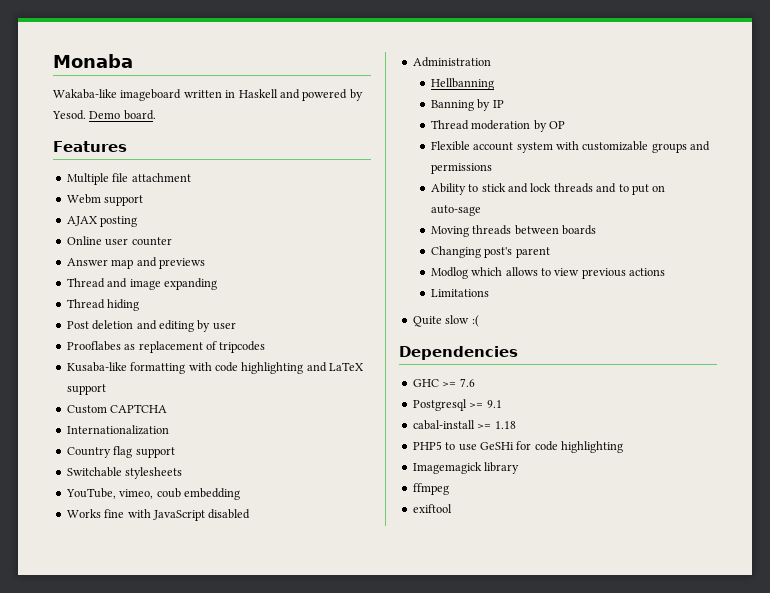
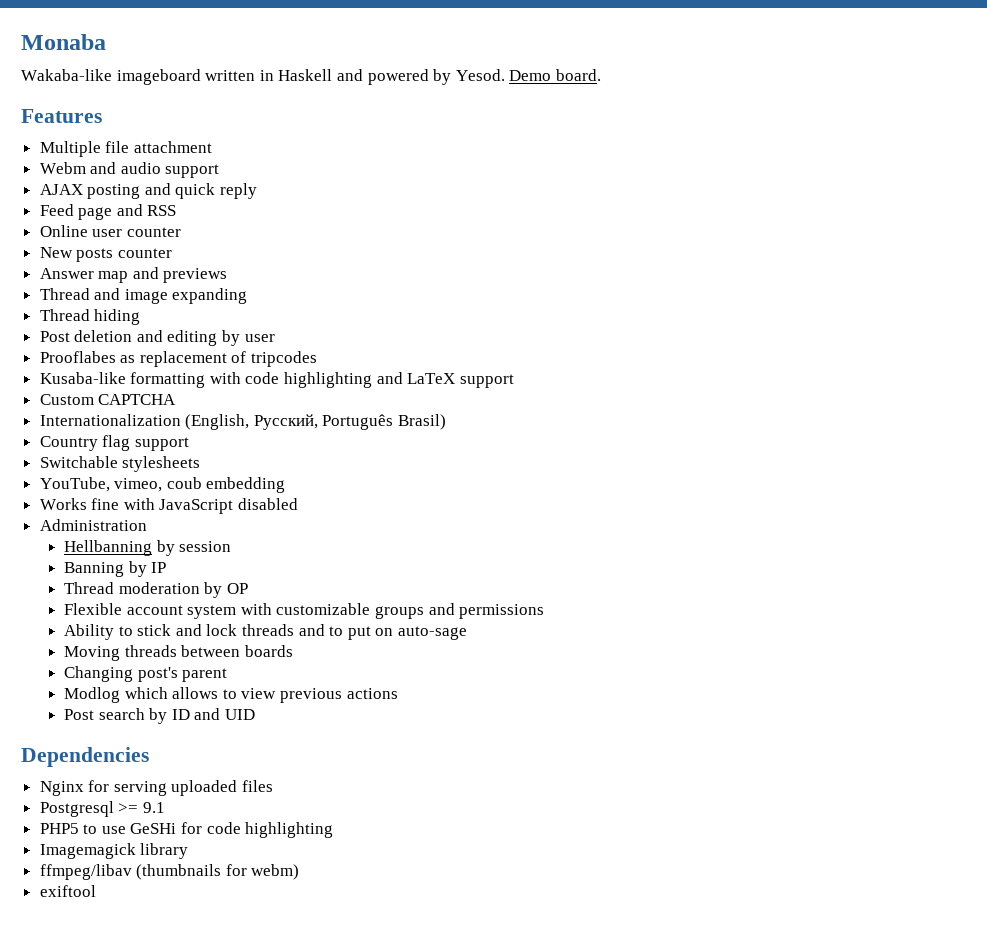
- Webm support
+ Webm and audio support
- AJAX posting
+ AJAX posting and quick reply
+ Feed page and RSS
+ New posts counter
- Internationalization
+ Internationalization (English, Русский, Português Brasil)
- Hellbanning
+ Hellbanning by session
- Limitations
- Quite slow :(
+ Post search by ID and UID
  Dependencies
- GHC >= 7.6
+ Nginx for serving uploaded files
- cabal-install >= 1.18
- ffmpeg
+ ffmpeg/libav (thumbnails for webm)

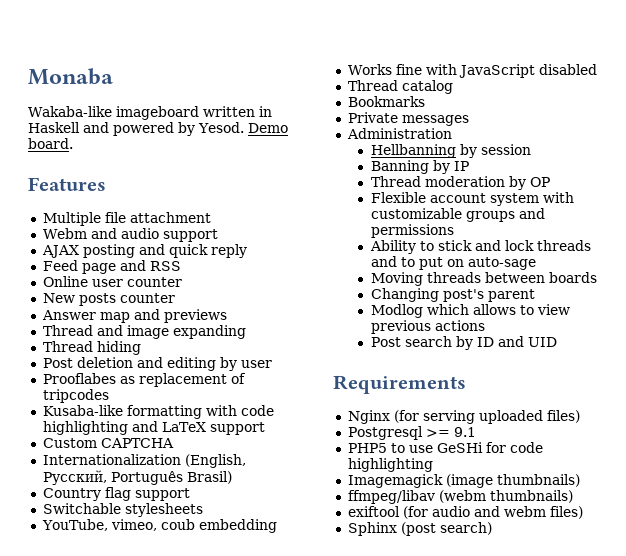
+ Thread catalog
+ Bookmarks
+ Private messages
- Dependencies
+ Requirements
- Nginx for serving uploaded files
+ Nginx (for serving uploaded files)
- Imagemagick library
+ Imagemagick (image thumbnails)
- ffmpeg/libav (thumbnails for webm)
- exiftool
+ ffmpeg/libav (webm thumbnails)
+ exiftool (for audio and webm files)
+ Sphinx (post search)

